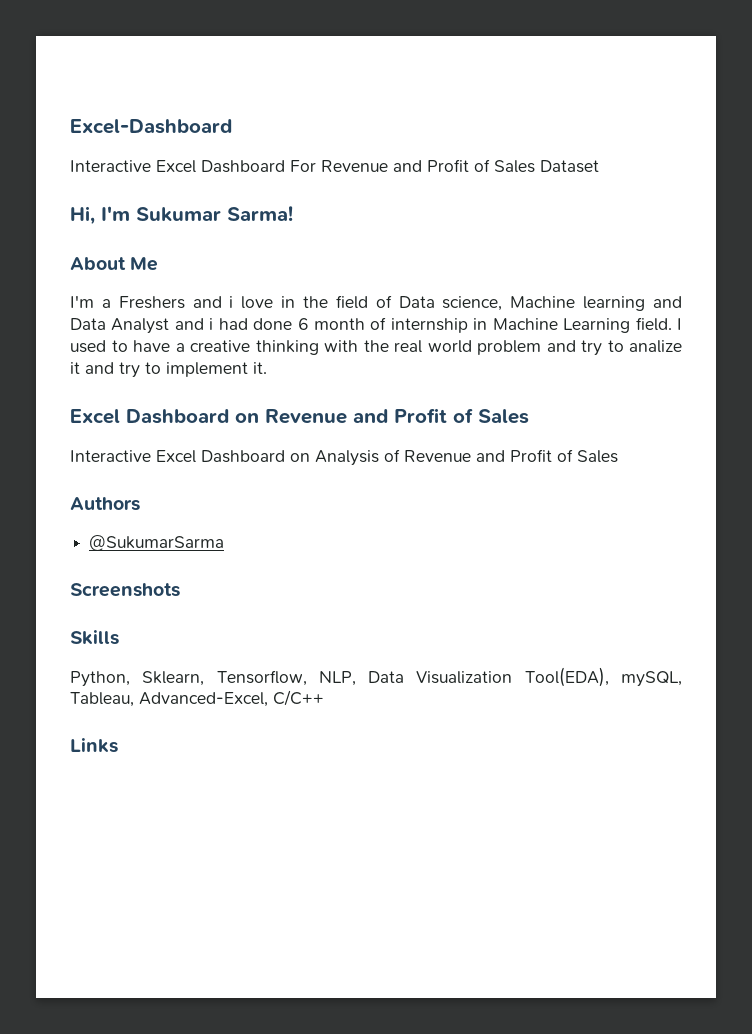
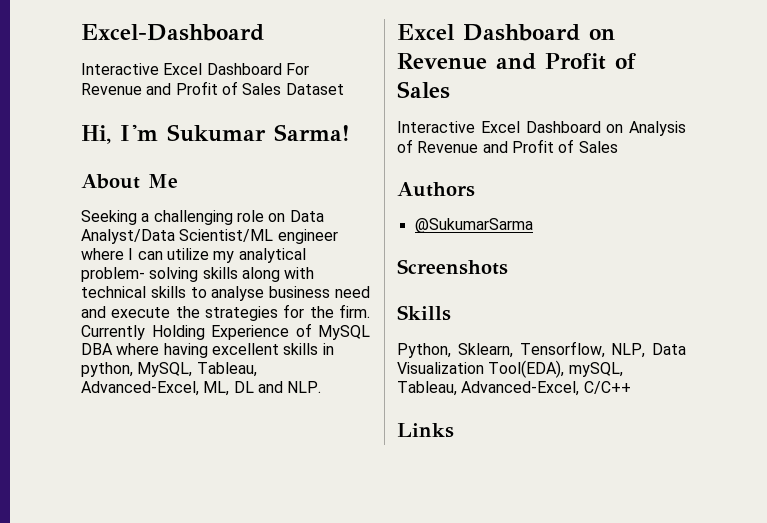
- I'm a Freshers and i love in the field of Data science, Machine learning and Data Analyst and i had done 6 month of internship in Machine Learning field. I used to have a creative thinking with the real world problem and try to analize it and try to implement it.
+ Seeking a challenging role on Data Analyst/Data Scientist/ML engineer where I can utilize my analytical problem- solving skills along with technical skills to analyse business need and execute the strategies for the firm. Currently Holding Experience of MySQL DBA where having excellent skills in python, MySQL, Tableau, Advanced-Excel, ML, DL and NLP.

